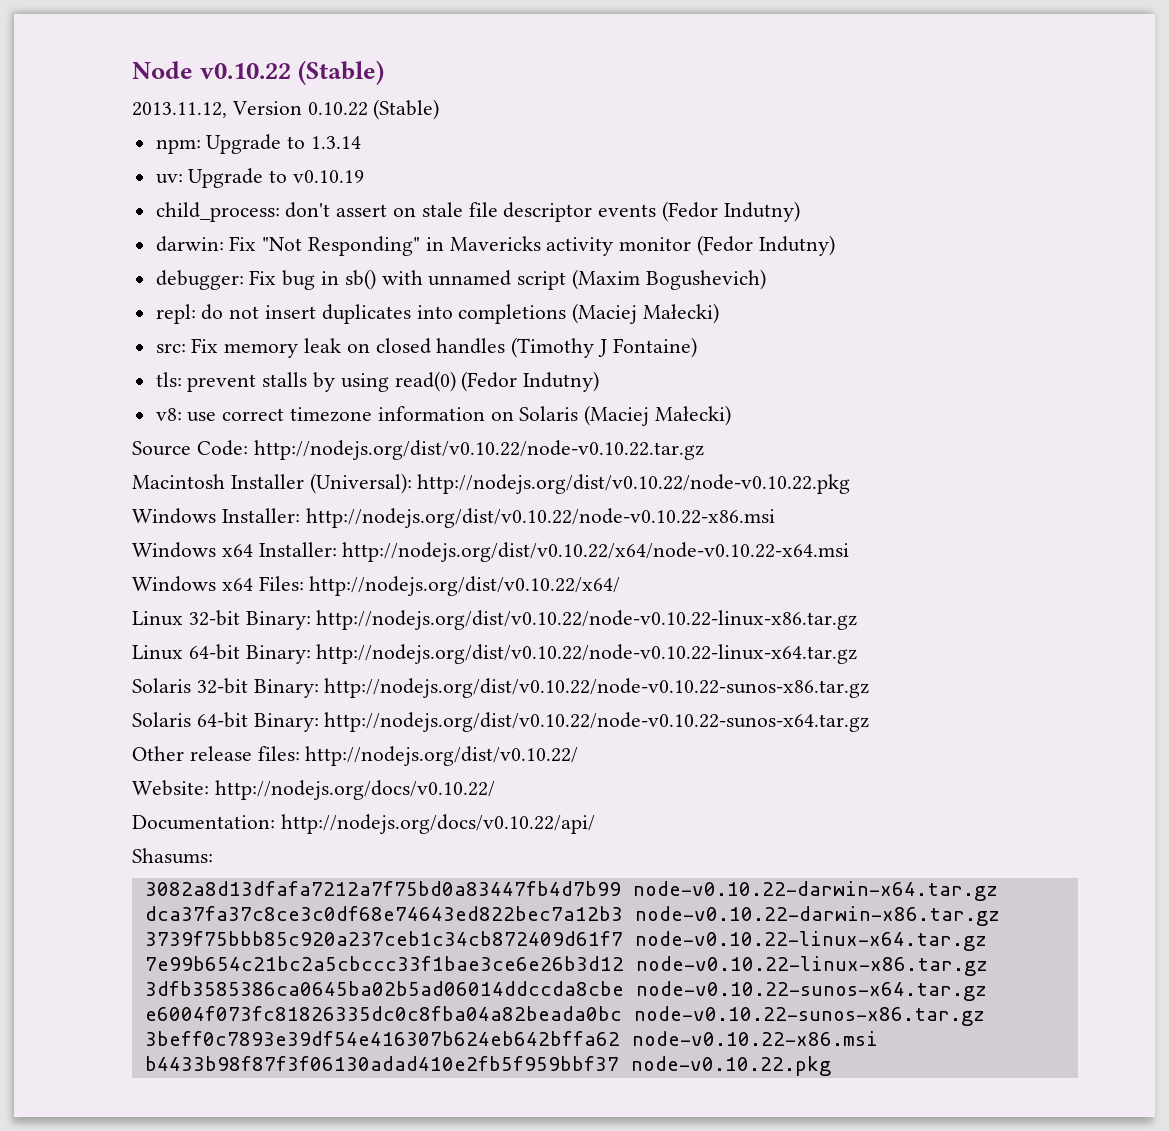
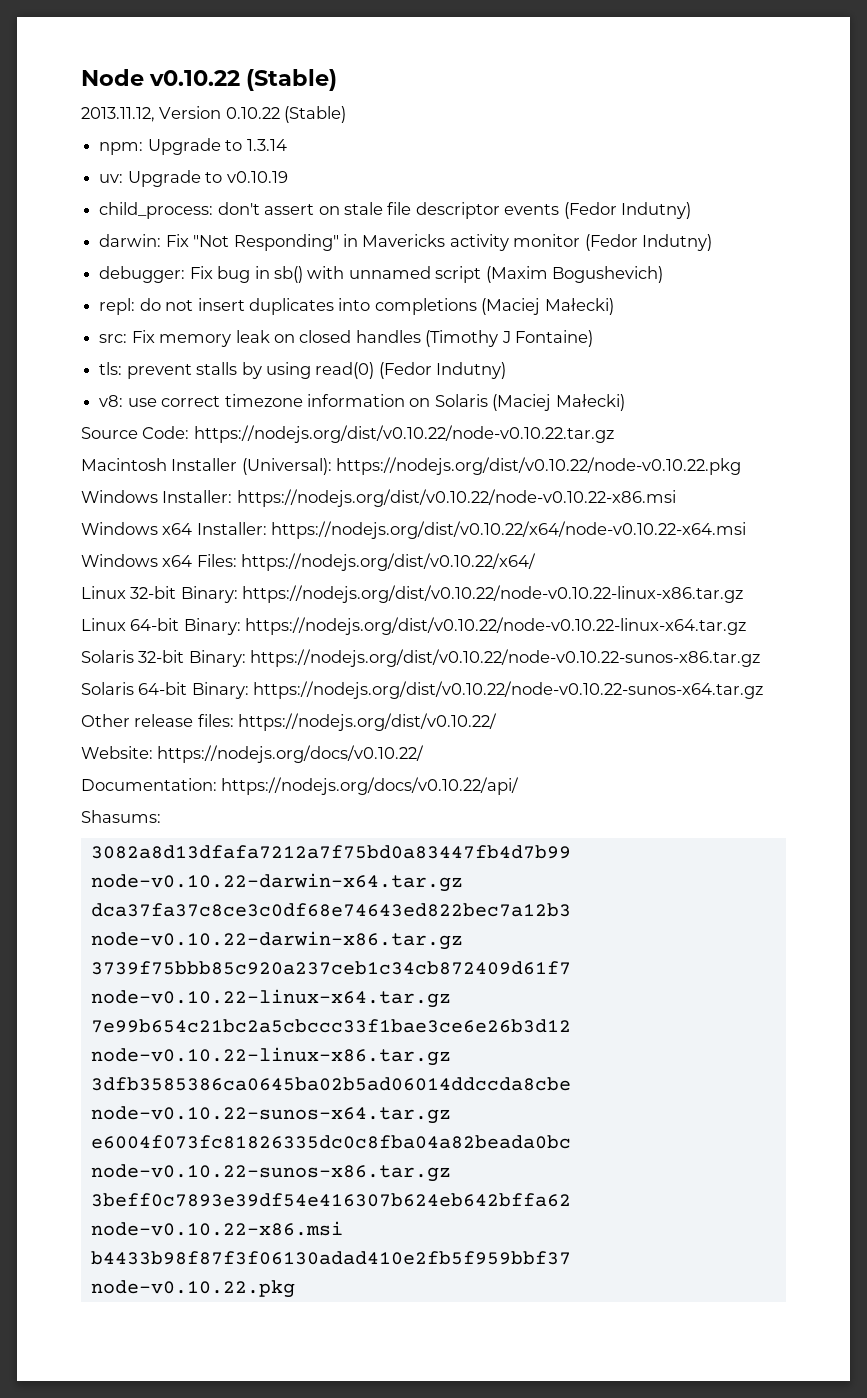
- Source Code: http://nodejs.org/dist/v0.10.22/node-v0.10.22.tar.gz
+ Source Code: https://nodejs.org/dist/v0.10.22/node-v0.10.22.tar.gz
- Macintosh Installer (Universal): http://nodejs.org/dist/v0.10.22/node-v0.10.22.pkg
+ Macintosh Installer (Universal): https://nodejs.org/dist/v0.10.22/node-v0.10.22.pkg
- Windows Installer: http://nodejs.org/dist/v0.10.22/node-v0.10.22-x86.msi
+ Windows Installer: https://nodejs.org/dist/v0.10.22/node-v0.10.22-x86.msi
- Windows x64 Installer: http://nodejs.org/dist/v0.10.22/x64/node-v0.10.22-x64.msi
+ Windows x64 Installer: https://nodejs.org/dist/v0.10.22/x64/node-v0.10.22-x64.msi
- Windows x64 Files: http://nodejs.org/dist/v0.10.22/x64/
+ Windows x64 Files: https://nodejs.org/dist/v0.10.22/x64/
- Linux 32-bit Binary: http://nodejs.org/dist/v0.10.22/node-v0.10.22-linux-x86.tar.gz
+ Linux 32-bit Binary: https://nodejs.org/dist/v0.10.22/node-v0.10.22-linux-x86.tar.gz
- Linux 64-bit Binary: http://nodejs.org/dist/v0.10.22/node-v0.10.22-linux-x64.tar.gz
+ Linux 64-bit Binary: https://nodejs.org/dist/v0.10.22/node-v0.10.22-linux-x64.tar.gz
- Solaris 32-bit Binary: http://nodejs.org/dist/v0.10.22/node-v0.10.22-sunos-x86.tar.gz
+ Solaris 32-bit Binary: https://nodejs.org/dist/v0.10.22/node-v0.10.22-sunos-x86.tar.gz
- Solaris 64-bit Binary: http://nodejs.org/dist/v0.10.22/node-v0.10.22-sunos-x64.tar.gz
+ Solaris 64-bit Binary: https://nodejs.org/dist/v0.10.22/node-v0.10.22-sunos-x64.tar.gz
- Other release files: http://nodejs.org/dist/v0.10.22/
+ Other release files: https://nodejs.org/dist/v0.10.22/
- Website: http://nodejs.org/docs/v0.10.22/
+ Website: https://nodejs.org/docs/v0.10.22/
- Documentation: http://nodejs.org/docs/v0.10.22/api/
+ Documentation: https://nodejs.org/docs/v0.10.22/api/

